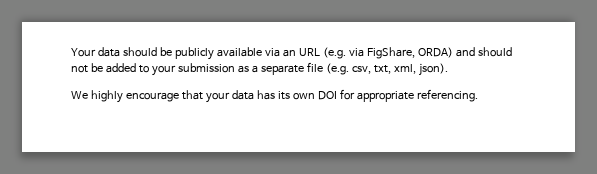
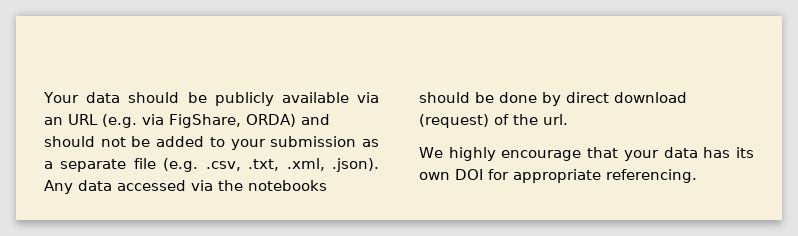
- Your data should be publicly available via an URL (e.g. via FigShare, ORDA) and should not be added to your submission as a separate file (e.g. csv, txt, xml, json).
+ Your data should be publicly available via an URL (e.g. via FigShare, ORDA) and should not be added to your submission as a separate file (e.g. .csv, .txt, .xml, .json). Any data accessed via the notebooks should be done by direct download (request) of the url.

